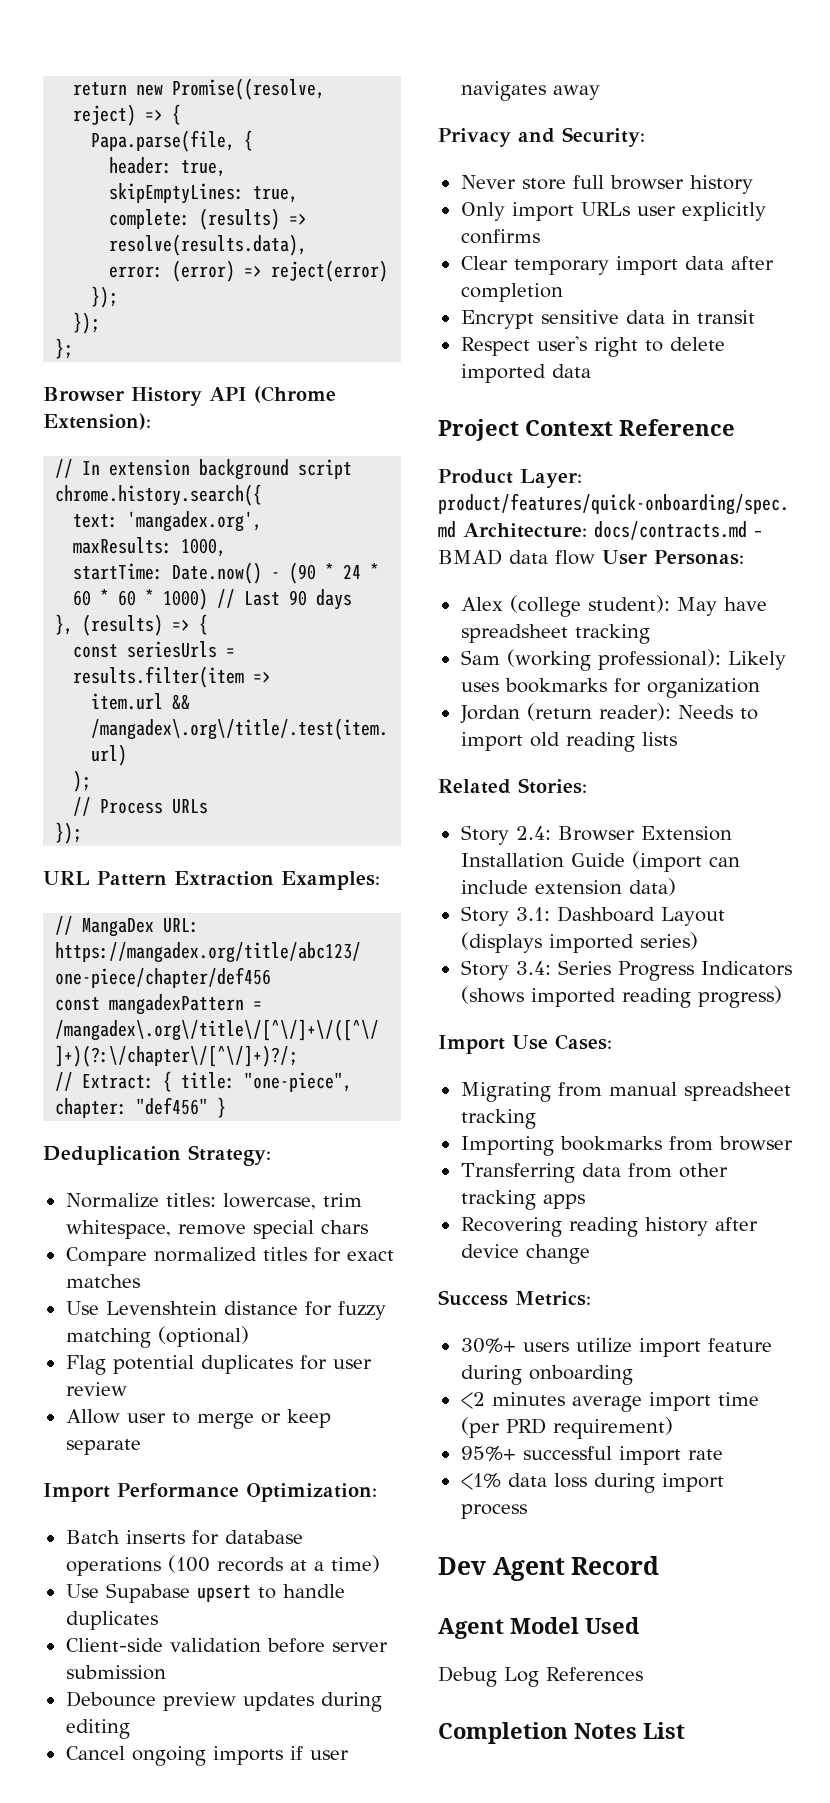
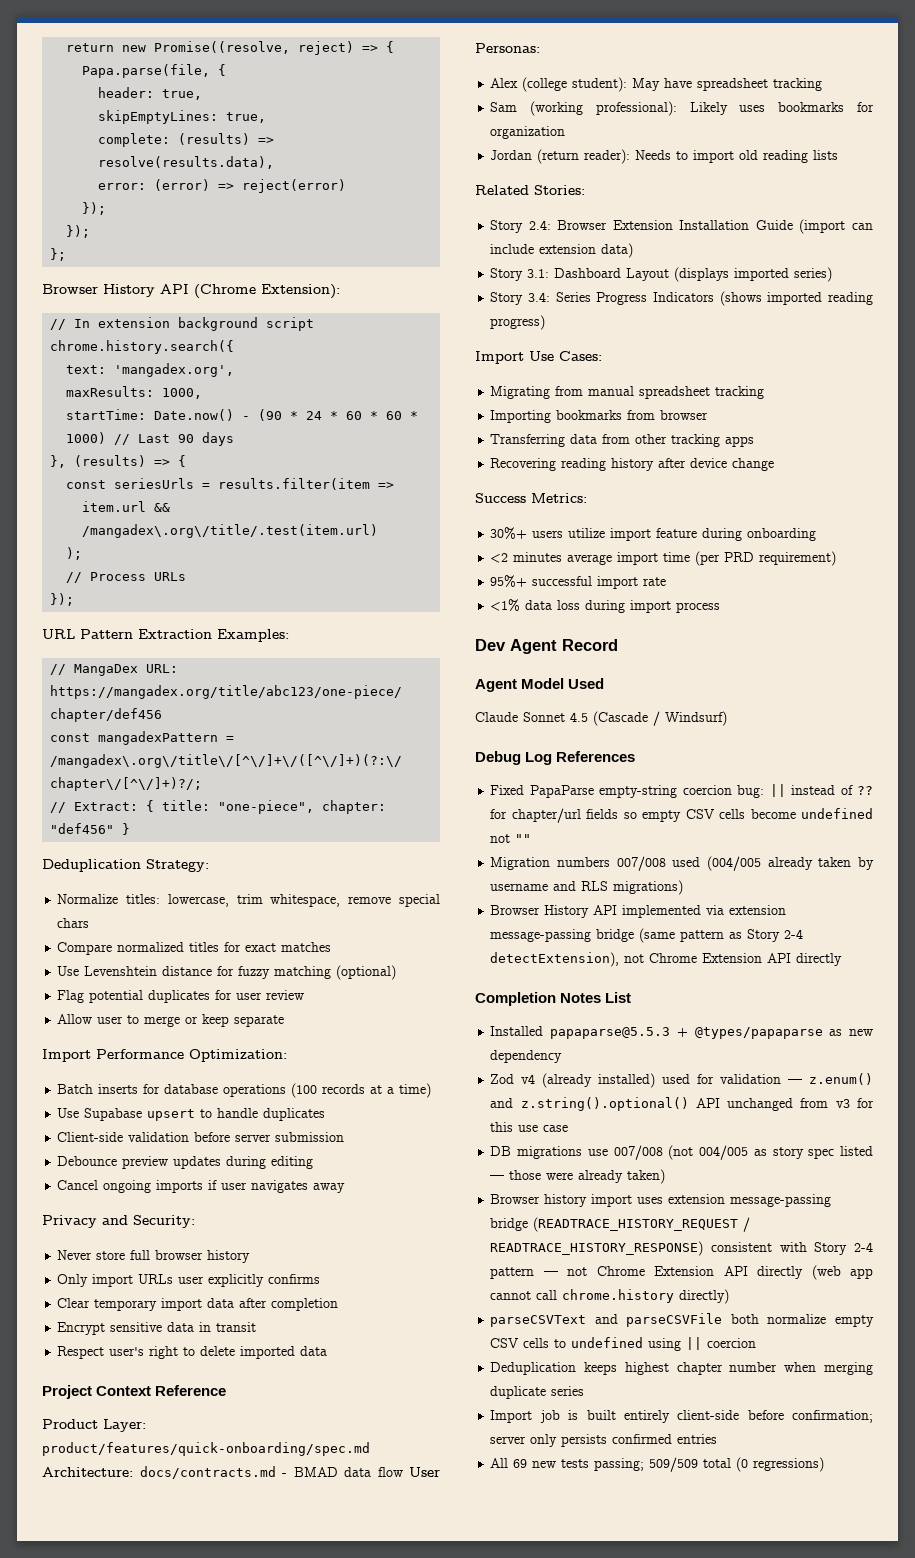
+ Claude Sonnet 4.5 (Cascade / Windsurf)
  Debug Log References
+ Fixed PapaParse empty-string coercion bug: || instead of ?? for chapter/url fields so empty CSV cells become undefined not ""
+ Migration numbers 007/008 used (004/005 already taken by username and RLS migrations)
+ Browser History API implemented via extension message-passing bridge (same pattern as Story 2-4 detectExtension), not Chrome Extension API directly
  Completion Notes List
+ Installed papaparse@5.5.3 + @types/papaparse as new dependency
+ Zod v4 (already installed) used for validation — z.enum() and z.string().optional() API unchanged from v3 for this use case
+ DB migrations use 007/008 (not 004/005 as story spec listed — those were already taken)
+ Browser history import uses extension message-passing bridge (READTRACE_HISTORY_REQUEST / READTRACE_HISTORY_RESPONSE) consistent with Story 2-4 pattern — not Chrome Extension API directly (web app cannot call chrome.history directly)
+ parseCSVText and parseCSVFile both normalize empty CSV cells to undefined using || coercion
+ Deduplication keeps highest chapter number when merging duplicate series
+ Import job is built entirely client-side before confirmation; server only persists confirmed entries
+ All 69 new tests passing; 509/509 total (0 regressions)

